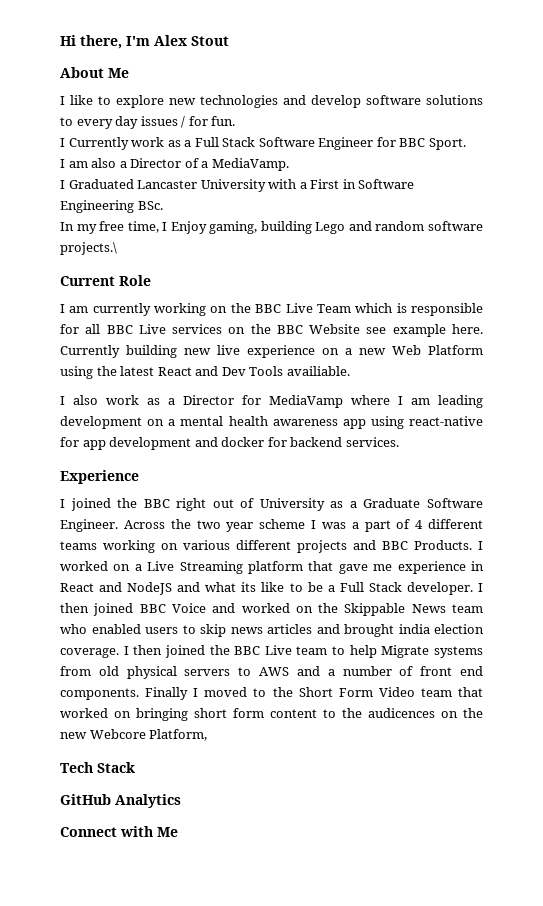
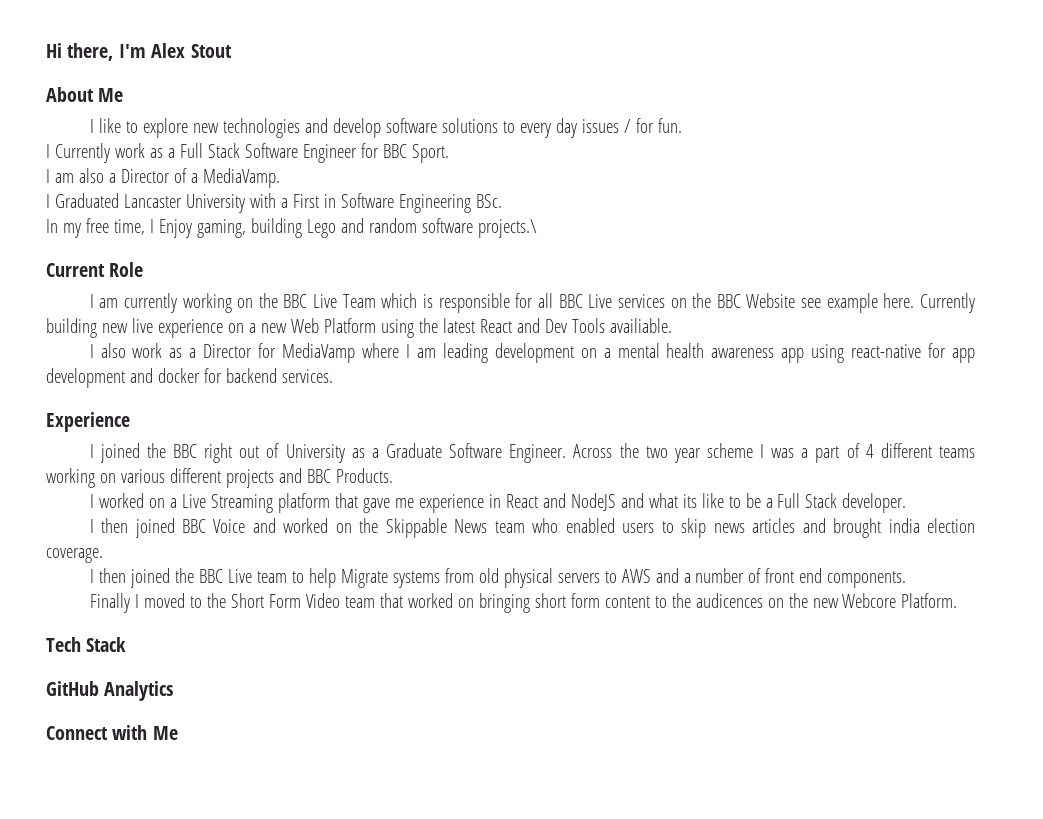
- Across the two year scheme I was a part of 4 different teams working on various different projects and BBC Products. I worked on a Live Streaming platform that gave me experience in React and NodeJS and what its like to be a Full Stack developer. I then joined BBC Voice and worked on the Skippable News team who enabled users to skip news articles and brought india election coverage. I then joined the BBC Live team to help Migrate systems from old physical servers to AWS and a number of front end components. Finally I moved to the Short Form Video team that worked on bringing short form content to the audicences on the new Webcore Platform,
+ Across the two year scheme I was a part of 4 different teams working on various different projects and BBC Products.
+ I worked on a Live Streaming platform that gave me experience in React and NodeJS and what its like to be a Full Stack developer.
+ I then joined BBC Voice and worked on the Skippable News team who enabled users to skip news articles and brought india election coverage.
+ I then joined the BBC Live team to help Migrate systems from old physical servers to AWS and a number of front end components.
+ Finally I moved to the Short Form Video team that worked on bringing short form content to the audicences on the new Webcore Platform.

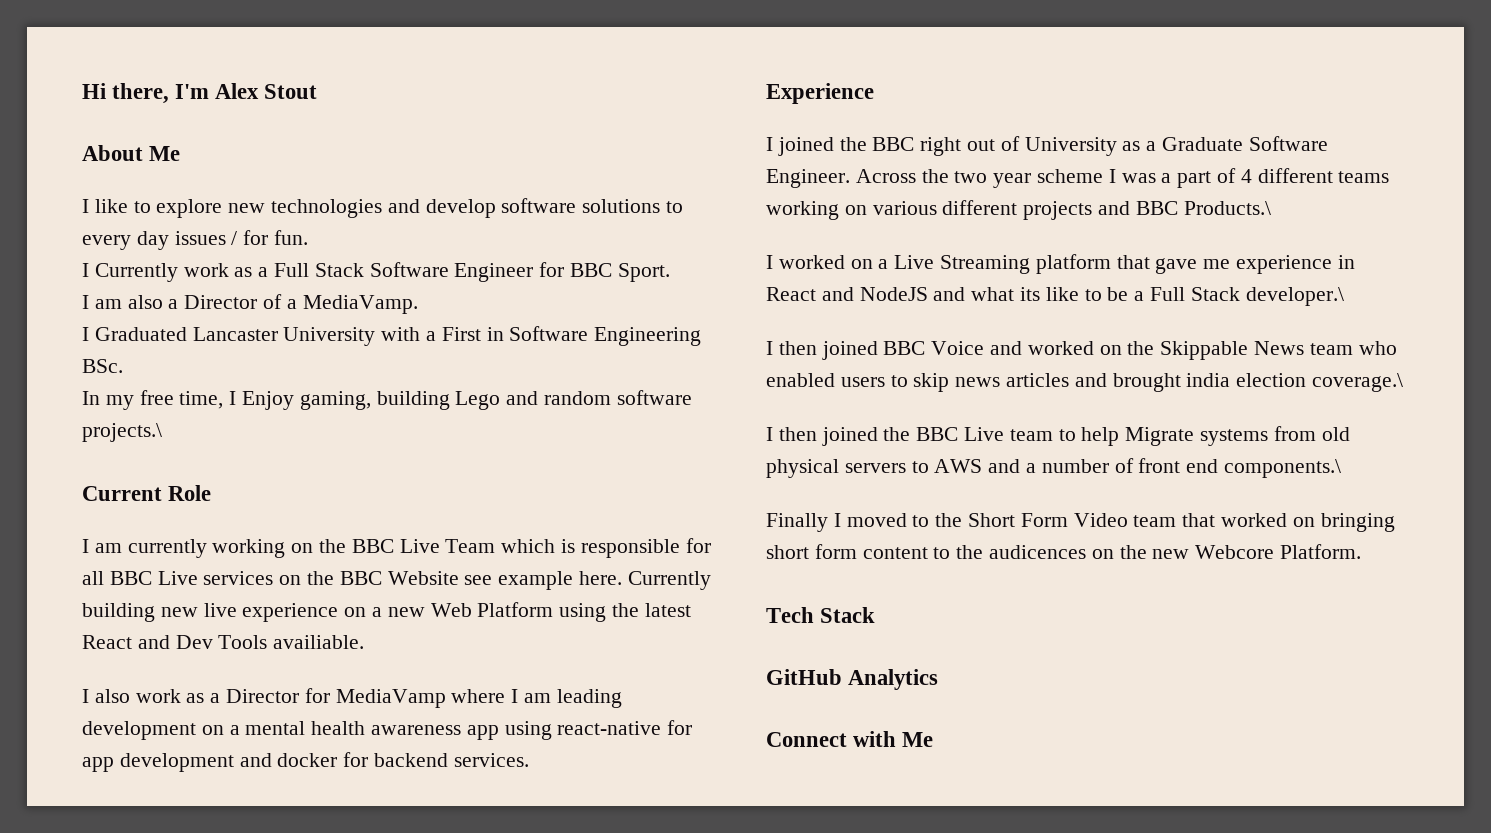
- Across the two year scheme I was a part of 4 different teams working on various different projects and BBC Products.
+ Across the two year scheme I was a part of 4 different teams working on various different projects and BBC Products.\
- I worked on a Live Streaming platform that gave me experience in React and NodeJS and what its like to be a Full Stack developer.
+ I worked on a Live Streaming platform that gave me experience in React and NodeJS and what its like to be a Full Stack developer.\
- I then joined BBC Voice and worked on the Skippable News team who enabled users to skip news articles and brought india election coverage.
+ I then joined BBC Voice and worked on the Skippable News team who enabled users to skip news articles and brought india election coverage.\
- I then joined the BBC Live team to help Migrate systems from old physical servers to AWS and a number of front end components.
+ I then joined the BBC Live team to help Migrate systems from old physical servers to AWS and a number of front end components.\

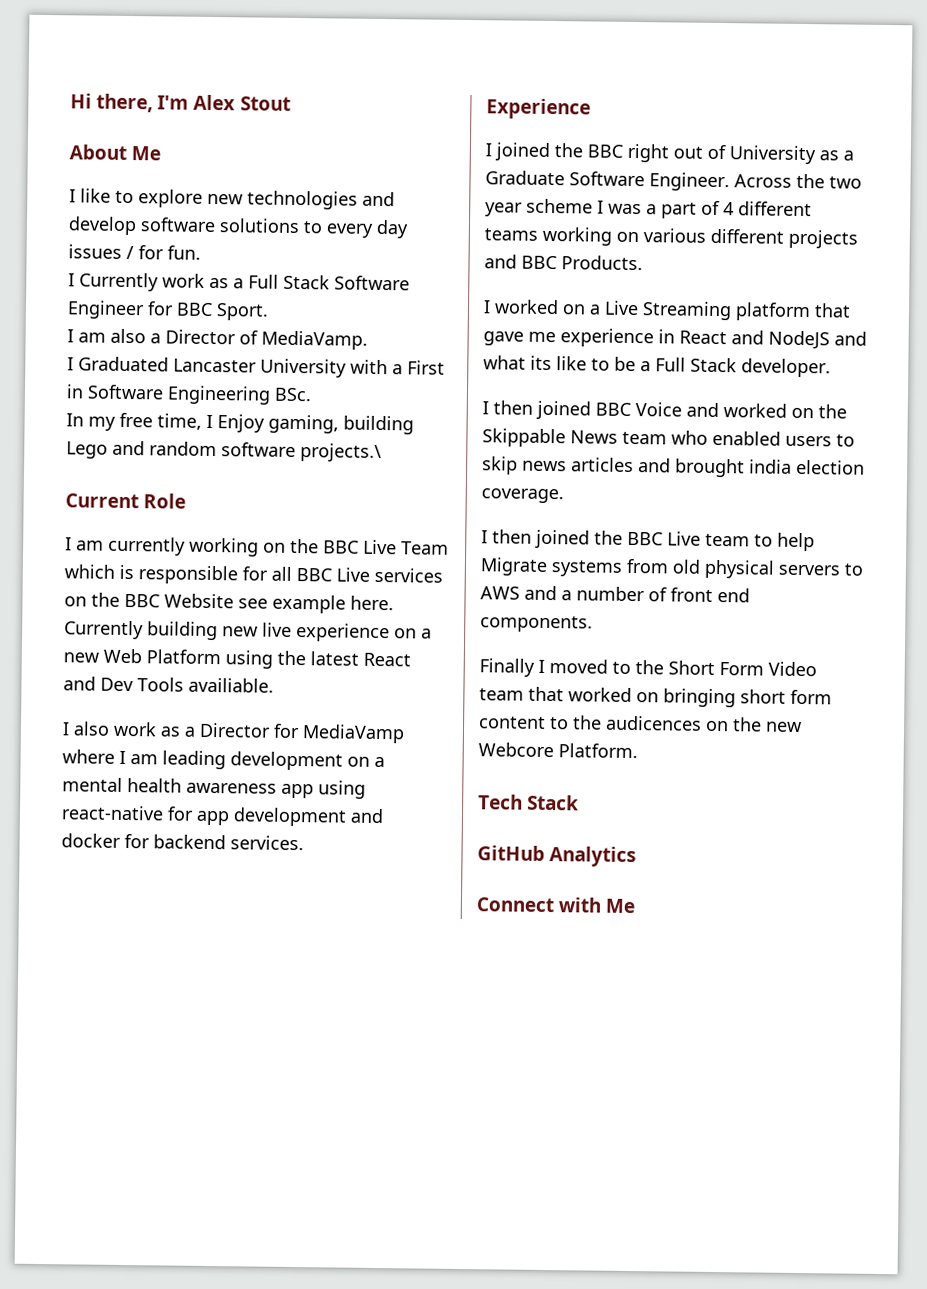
- I am also a Director of a MediaVamp.
+ I am also a Director of MediaVamp.
- Across the two year scheme I was a part of 4 different teams working on various different projects and BBC Products.\
+ Across the two year scheme I was a part of 4 different teams working on various different projects and BBC Products.
- I worked on a Live Streaming platform that gave me experience in React and NodeJS and what its like to be a Full Stack developer.\
+ I worked on a Live Streaming platform that gave me experience in React and NodeJS and what its like to be a Full Stack developer.
- I then joined BBC Voice and worked on the Skippable News team who enabled users to skip news articles and brought india election coverage.\
+ I then joined BBC Voice and worked on the Skippable News team who enabled users to skip news articles and brought india election coverage.
- I then joined the BBC Live team to help Migrate systems from old physical servers to AWS and a number of front end components.\
+ I then joined the BBC Live team to help Migrate systems from old physical servers to AWS and a number of front end components.

